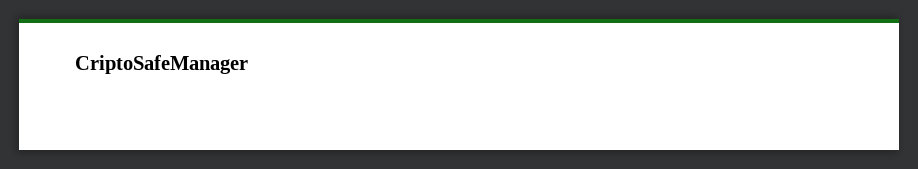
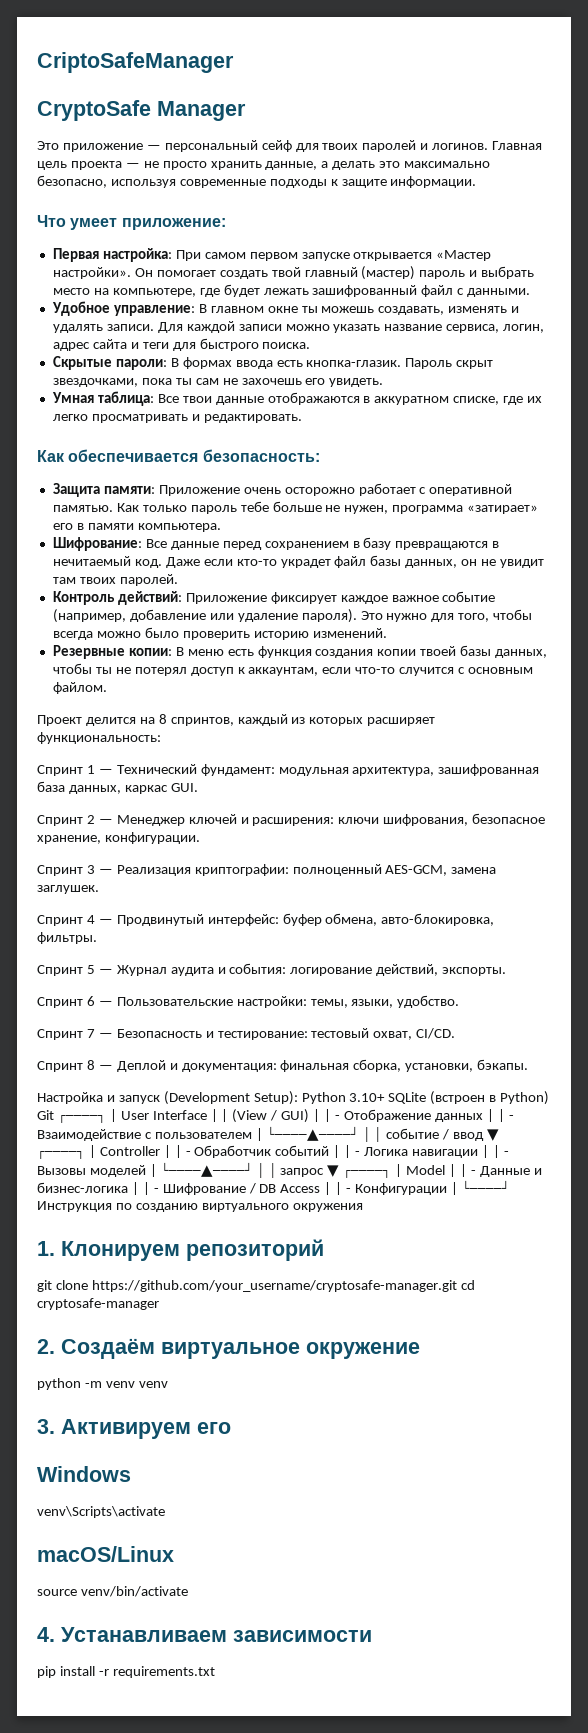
+ CryptoSafe Manager
+ Это приложение — персональный сейф для твоих паролей и логинов. Главная цель проекта — не просто хранить данные, а делать это максимально безопасно, используя современные подходы к защите информации.
+ Что умеет приложение:
+ Первая настройка: При самом первом запуске открывается «Мастер настройки». Он помогает создать твой главный (мастер) пароль и выбрать место на компьютере, где будет лежать зашифрованный файл с данными.
+ Удобное управление: В главном окне ты можешь создавать, изменять и удалять записи. Для каждой записи можно указать название сервиса, логин, адрес сайта и теги для быстрого поиска.
+ Скрытые пароли: В формах ввода есть кнопка-глазик. Пароль скрыт звездочками, пока ты сам не захочешь его увидеть.
+ Умная таблица: Все твои данные отображаются в аккуратном списке, где их легко просматривать и редактировать.
+ Как обеспечивается безопасность:
+ Защита памяти: Приложение очень осторожно работает с оперативной памятью. Как только пароль тебе больше не нужен, программа «затирает» его в памяти компьютера.
+ Шифрование: Все данные перед сохранением в базу превращаются в нечитаемый код. Даже если кто-то украдет файл базы данных, он не увидит там твоих паролей.
+ Контроль действий: Приложение фиксирует каждое важное событие (например, добавление или удаление пароля). Это нужно для того, чтобы всегда можно было проверить историю изменений.
+ Резервные копии: В меню есть функция создания копии твоей базы данных, чтобы ты не потерял доступ к аккаунтам, если что-то случится с основным файлом.
+ Проект делится на 8 спринтов, каждый из которых расширяет функциональность:
+ Спринт 1 — Технический фундамент: модульная архитектура, зашифрованная база данных, каркас GUI.
+ Спринт 2 — Менеджер ключей и расширения: ключи шифрования, безопасное хранение, конфигурации.
+ Спринт 3 — Реализация криптографии: полноценный AES-GCM, замена заглушек.
+ Спринт 4 — Продвинутый интерфейс: буфер обмена, авто-блокировка, фильтры.
+ Спринт 5 — Журнал аудита и события: логирование действий, экспорты.
+ Спринт 6 — Пользовательские настройки: темы, языки, удобство.
+ Спринт 7 — Безопасность и тестирование: тестовый охват, CI/CD.
+ Спринт 8 — Деплой и документация: финальная сборка, установки, бэкапы.
+ Настройка и запуск (Development Setup): Python 3.10+ SQLite (встроен в Python) Git ┌────┐ | User Interface | | (View / GUI) | | - Отображение данных | | - Взаимодействие с пользователем | └────▲────┘ │ │ событие / ввод ▼ ┌────┐ | Controller | | - Обработчик событий | | - Логика навигации | | - Вызовы моделей | └────▲────┘ │ │ запрос ▼ ┌────┐ | Model | | - Данные и бизнес-логика | | - Шифрование / DB Access | | - Конфигурации | └────┘ Инструкция по созданию виртуального окружения
+ 1. Клонируем репозиторий
+ git clone https://github.com/your_username/cryptosafe-manager.git cd cryptosafe-manager
+ 2. Создаём виртуальное окружение
+ python -m venv venv
+ 3. Активируем его
+ Windows
+ venv\Scripts\activate
+ macOS/Linux
+ source venv/bin/activate
+ 4. Устанавливаем зависимости
+ pip install -r requirements.txt

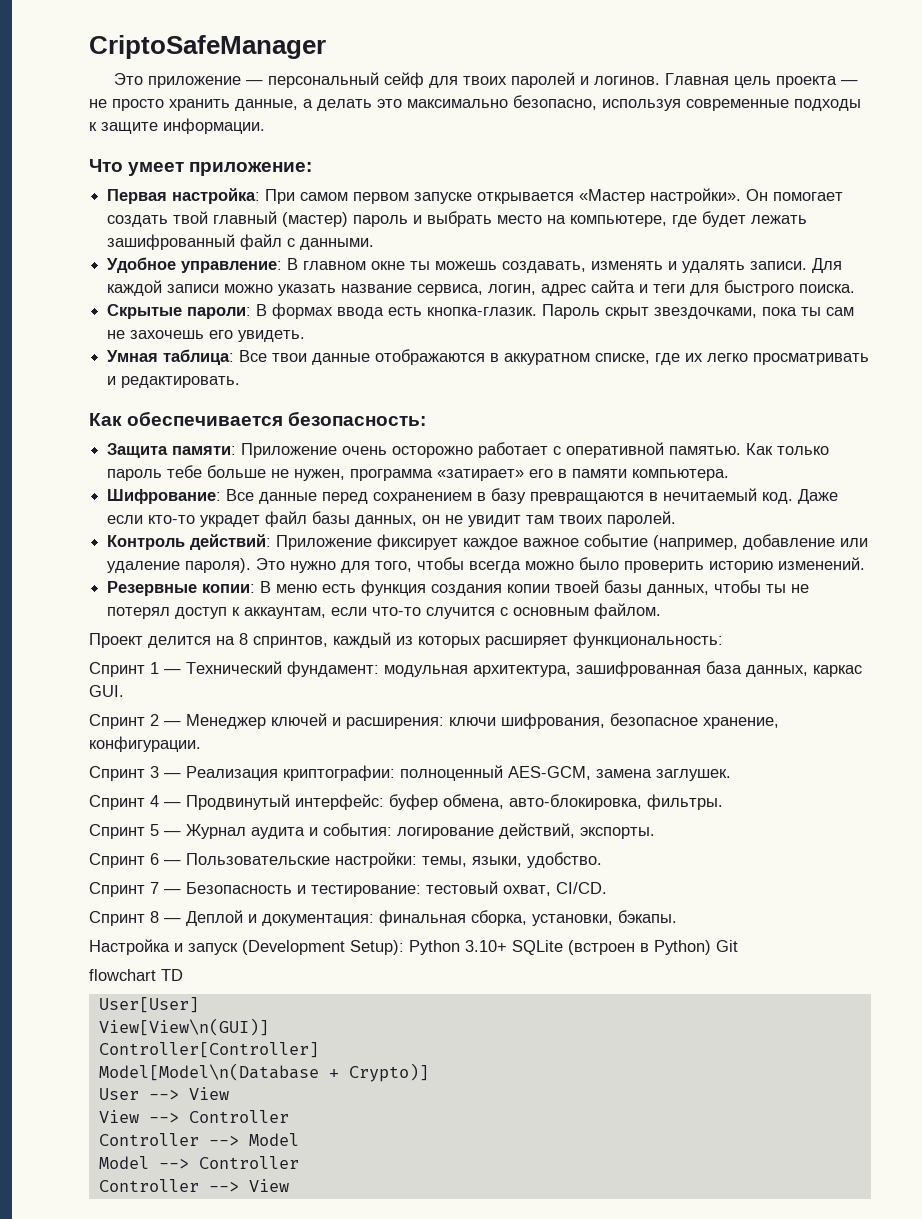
- CryptoSafe Manager
- Настройка и запуск (Development Setup): Python 3.10+ SQLite (встроен в Python) Git ┌────┐ | User Interface | | (View / GUI) | | - Отображение данных | | - Взаимодействие с пользователем | └────▲────┘ │ │ событие / ввод ▼ ┌────┐ | Controller | | - Обработчик событий | | - Логика навигации | | - Вызовы моделей | └────▲────┘ │ │ запрос ▼ ┌────┐ | Model | | - Данные и бизнес-логика | | - Шифрование / DB Access | | - Конфигурации | └────┘ Инструкция по созданию виртуального окружения
- 1. Клонируем репозиторий
- git clone https://github.com/your_username/cryptosafe-manager.git cd cryptosafe-manager
- 2. Создаём виртуальное окружение
- python -m venv venv
- 3. Активируем его
- Windows
- venv\Scripts\activate
- macOS/Linux
- source venv/bin/activate
- 4. Устанавливаем зависимости
- pip install -r requirements.txt
+ Настройка и запуск (Development Setup): Python 3.10+ SQLite (встроен в Python) Git
+ flowchart TD
+ User[User]
+ View[View\n(GUI)]
+ Controller[Controller]
+ Model[Model\n(Database + Crypto)]
+ User --> View
+ View --> Controller
+ Controller --> Model
+ Model --> Controller
+ Controller --> View

